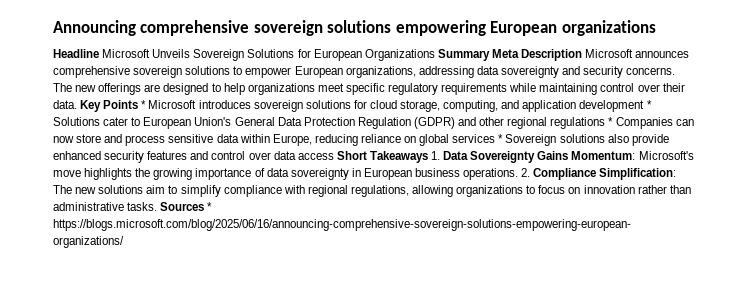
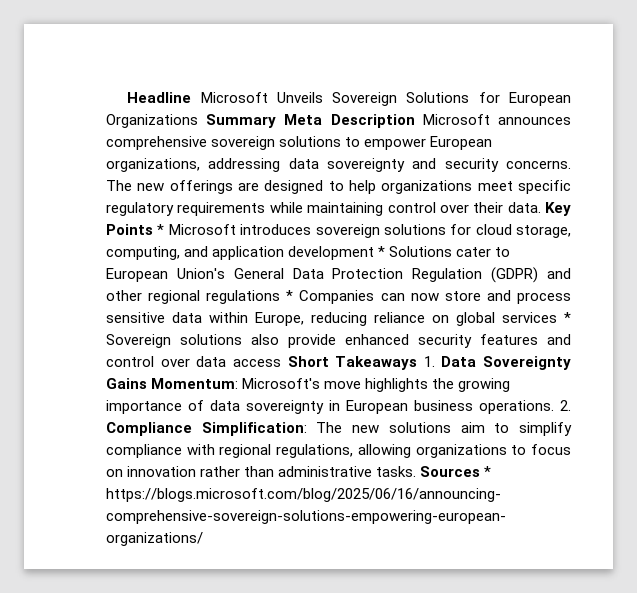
- Announcing comprehensive sovereign solutions empowering European organizations

